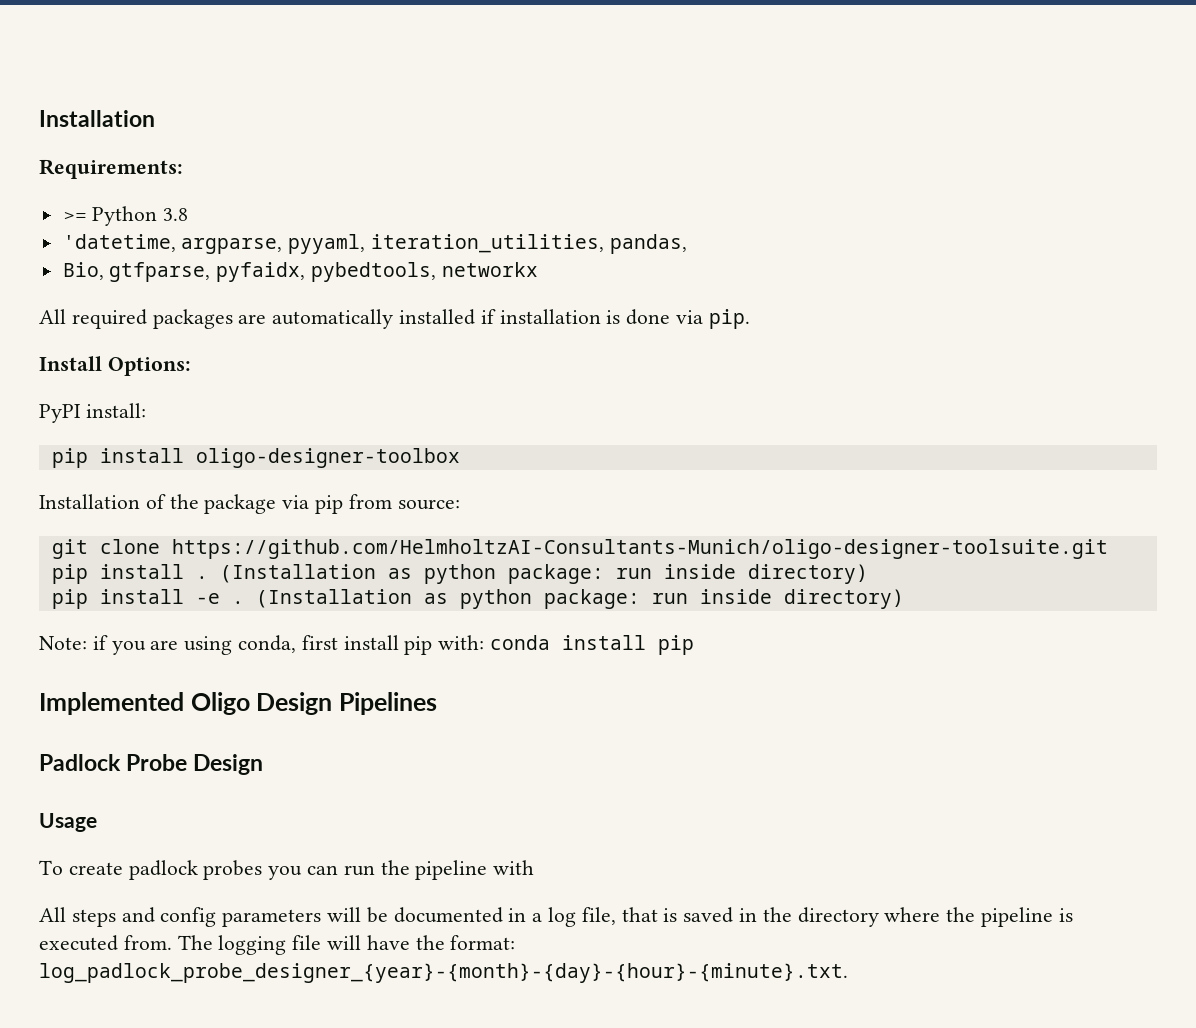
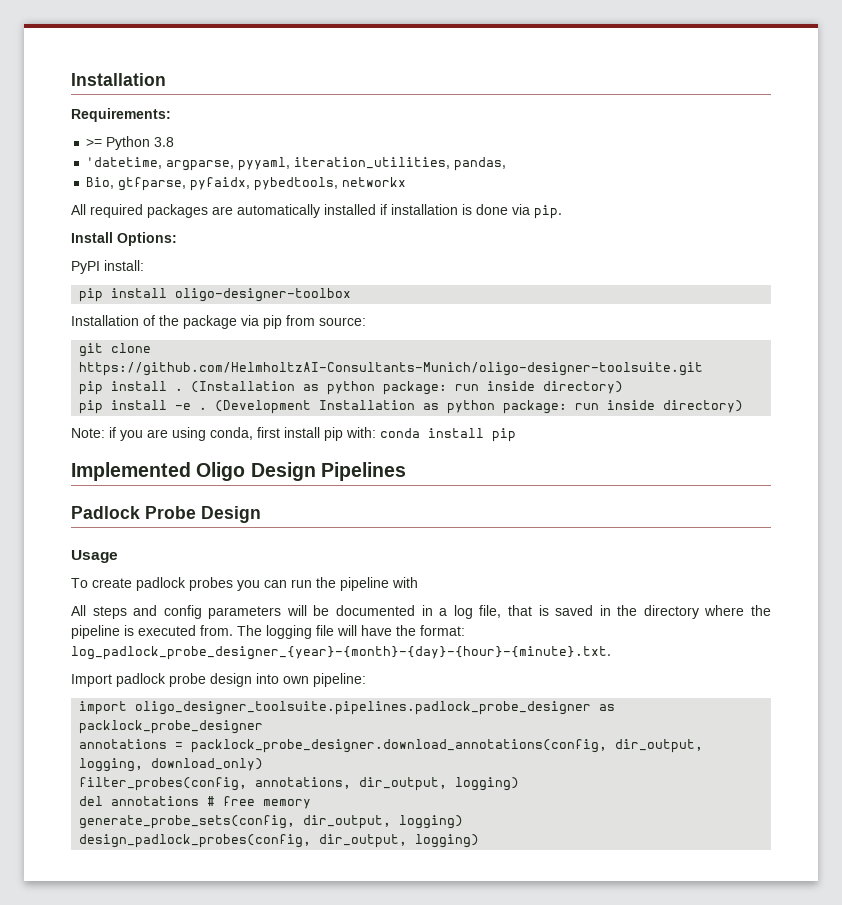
- pip install -e . (Installation as python package: run inside directory)
+ pip install -e . (Development Installation as python package: run inside directory)
+ Import padlock probe design into own pipeline:
+ import oligo_designer_toolsuite.pipelines.padlock_probe_designer as packlock_probe_designer
+ annotations = packlock_probe_designer.download_annotations(config, dir_output, logging, download_only)
+ filter_probes(config, annotations, dir_output, logging)
+ del annotations # free memory
+ generate_probe_sets(config, dir_output, logging)
+ design_padlock_probes(config, dir_output, logging)

